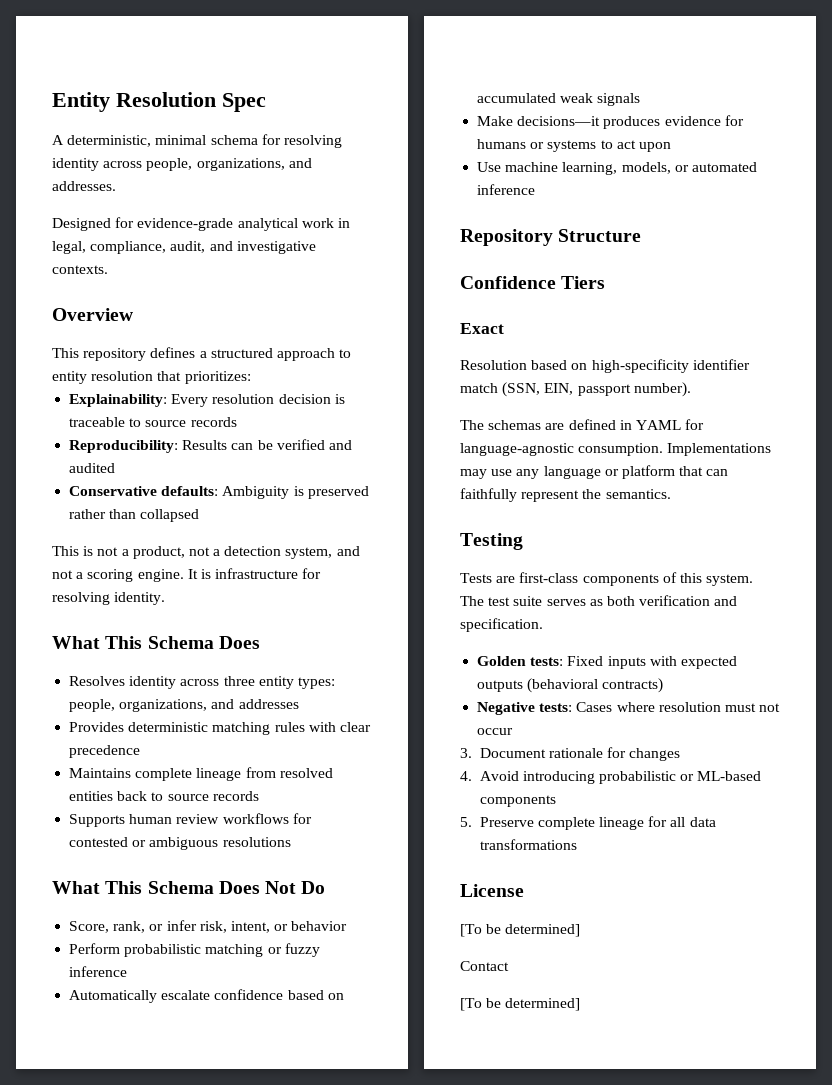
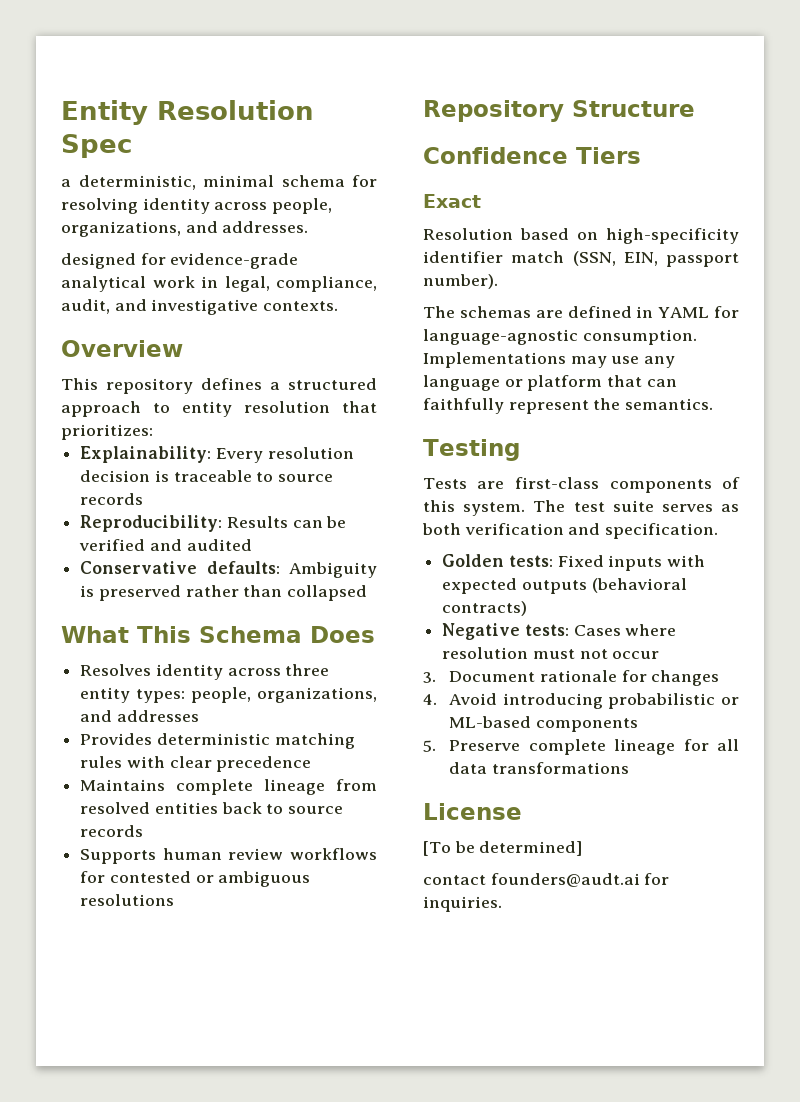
- A deterministic, minimal schema for resolving identity across people, organizations, and addresses.
+ a deterministic, minimal schema for resolving identity across people, organizations, and addresses.
- Designed for evidence-grade analytical work in legal, compliance, audit, and investigative contexts.
+ designed for evidence-grade analytical work in legal, compliance, audit, and investigative contexts.
- This is not a product, not a detection system, and not a scoring engine. It is infrastructure for resolving identity.
- What This Schema Does Not Do
- Score, rank, or infer risk, intent, or behavior
- Perform probabilistic matching or fuzzy inference
- Automatically escalate confidence based on accumulated weak signals
- Make decisions—it produces evidence for humans or systems to act upon
- Use machine learning, models, or automated inference
- Contact
- [To be determined]
+ contact founders@audt.ai for inquiries.

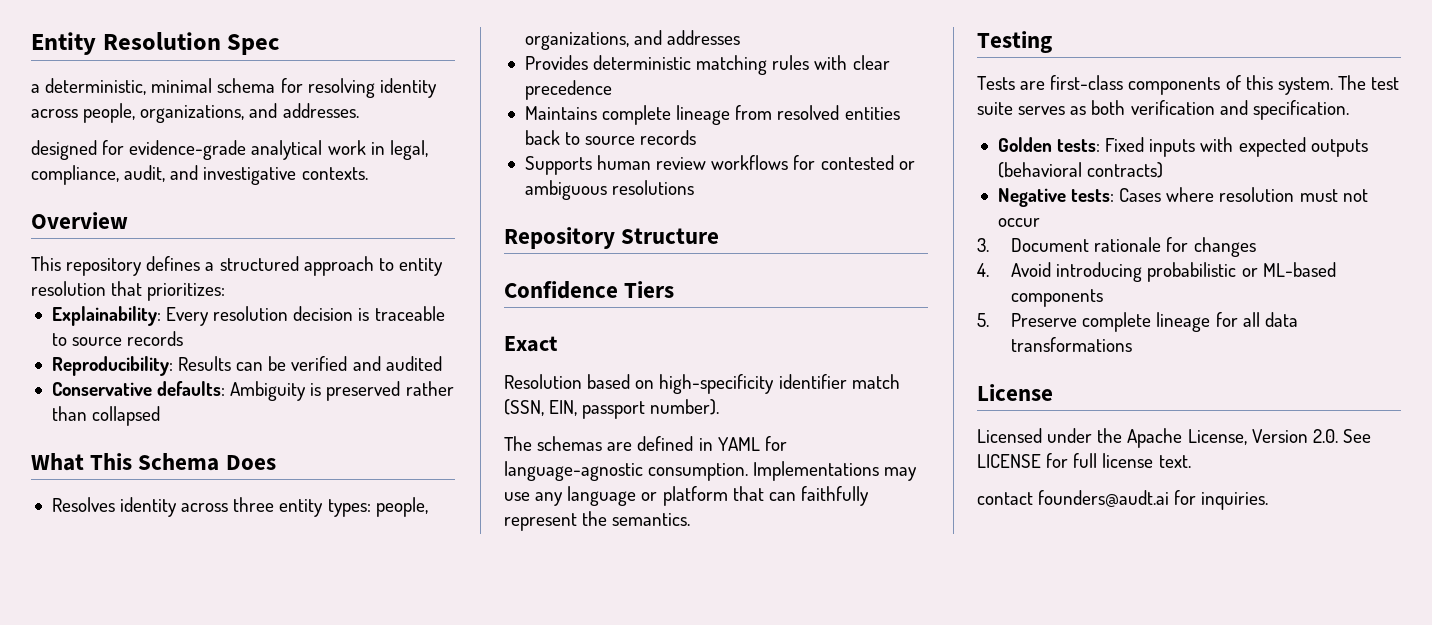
- [To be determined]
+ Licensed under the Apache License, Version 2.0. See LICENSE for full license text.

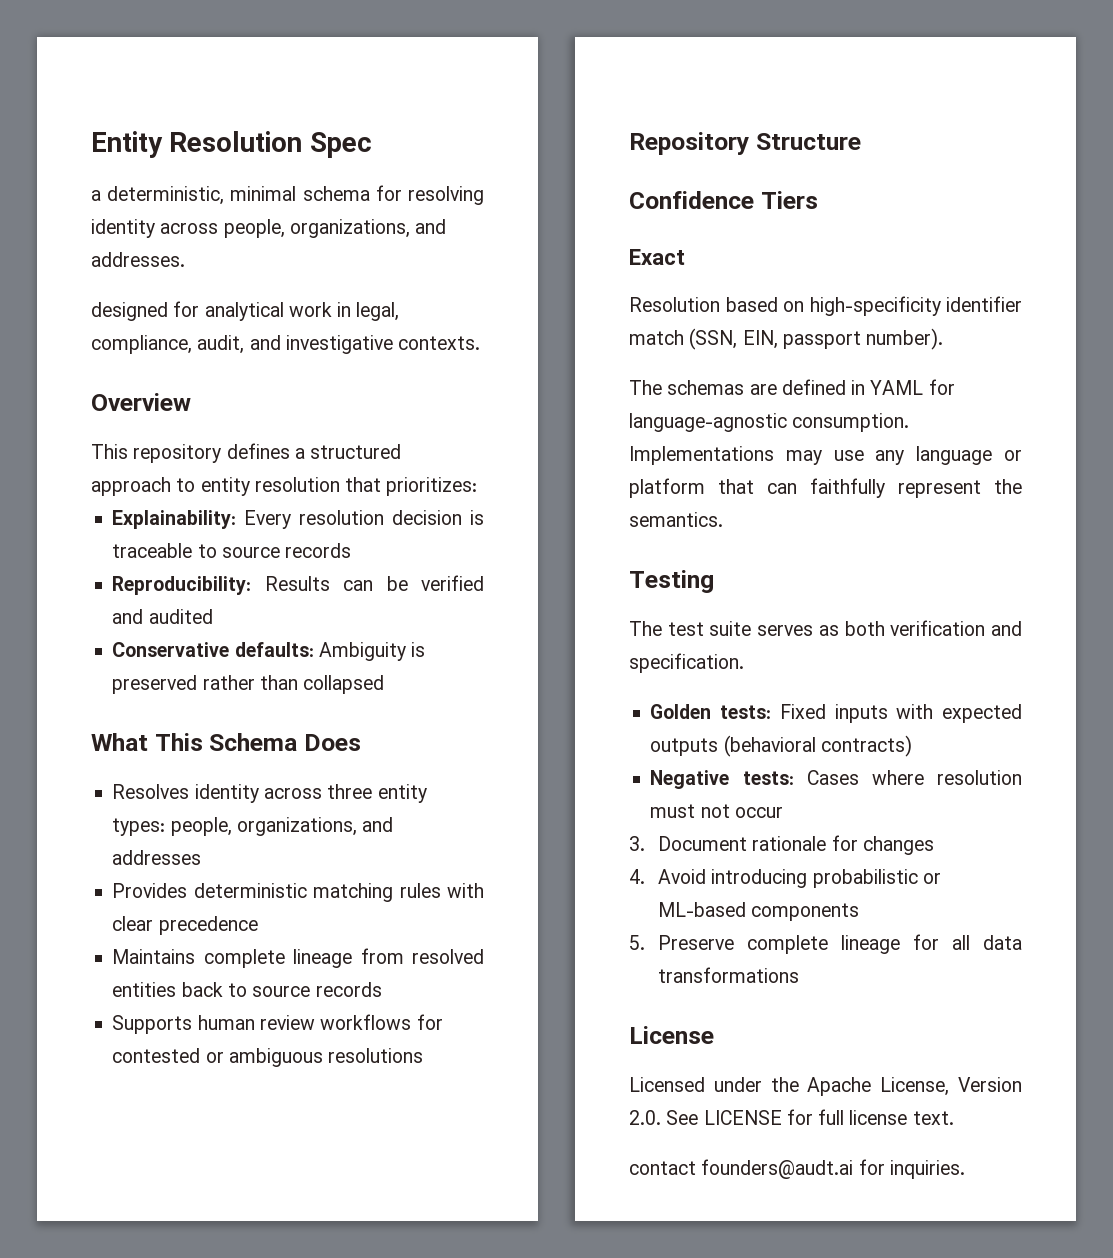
- designed for evidence-grade analytical work in legal, compliance, audit, and investigative contexts.
+ designed for analytical work in legal, compliance, audit, and investigative contexts.
- Tests are first-class components of this system.

